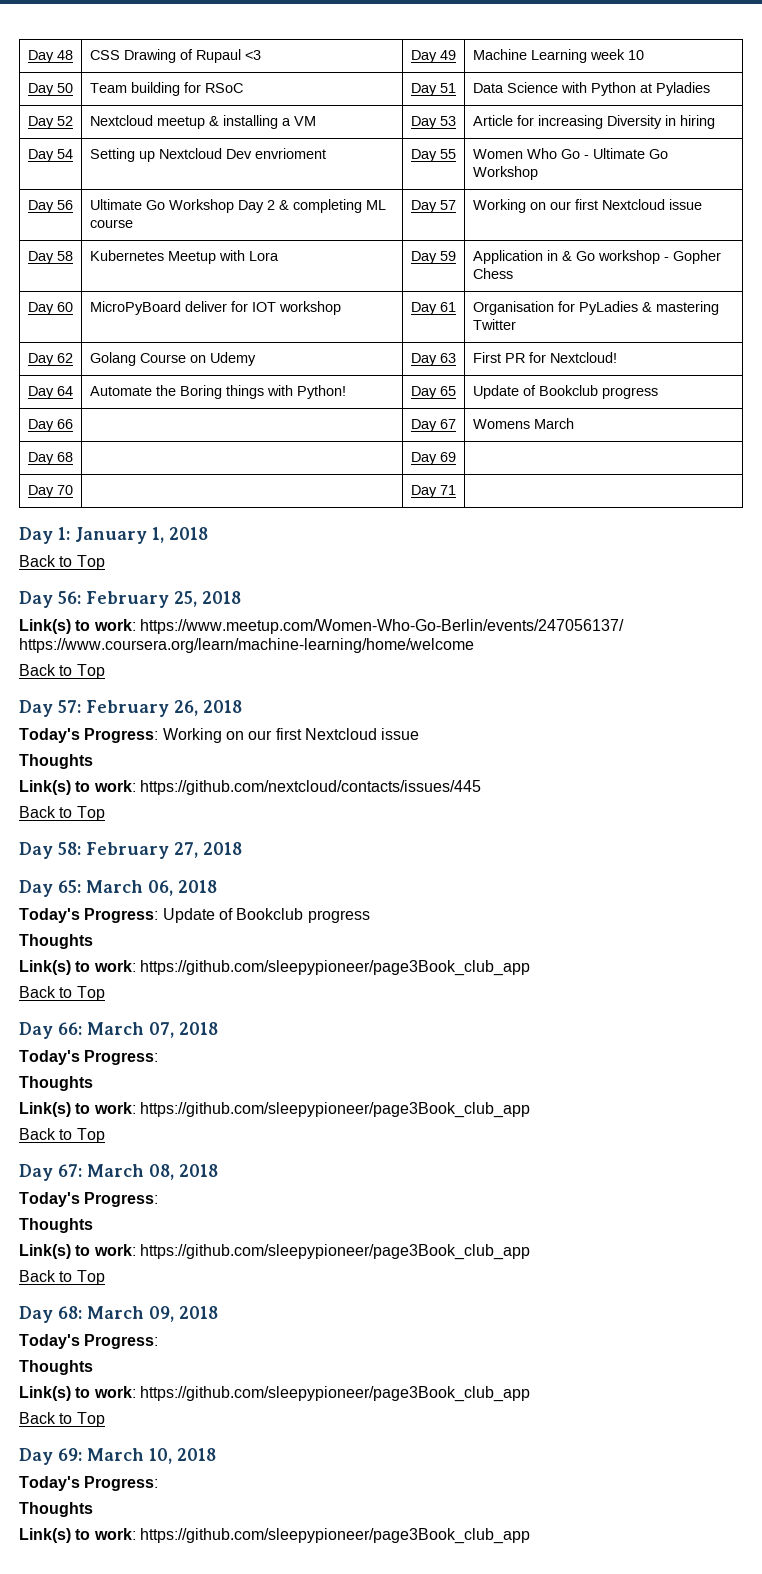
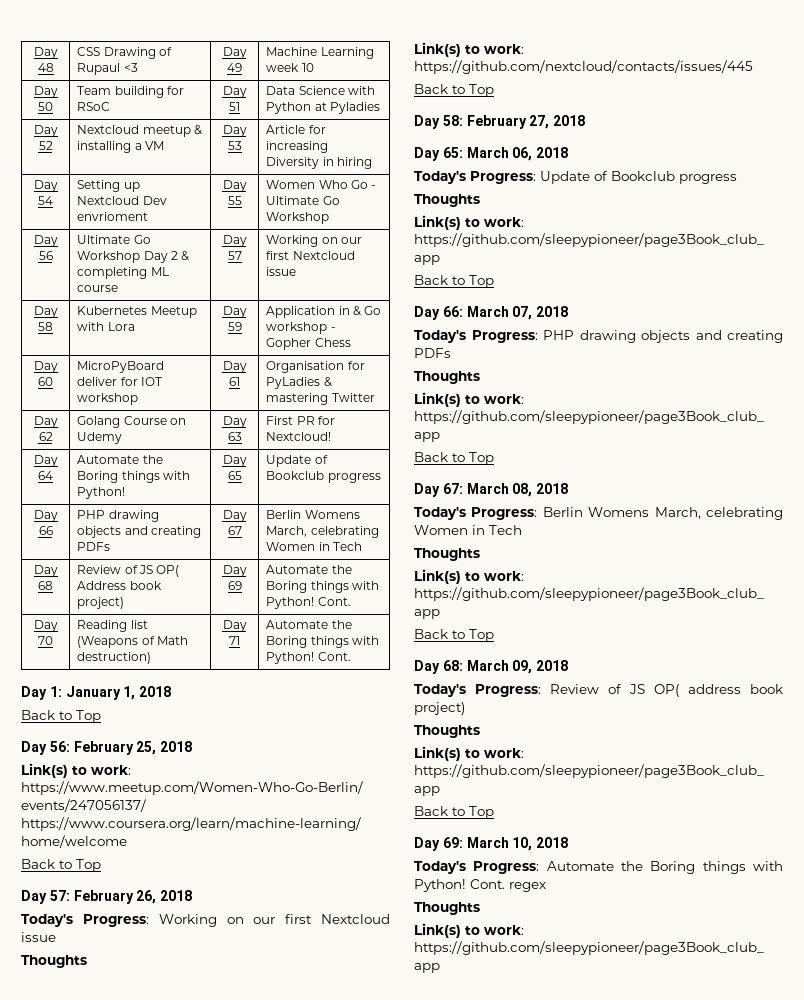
- Day 66 | | Day 67 | Womens March
- Day 68 | | Day 69 |
- Day 70 | | Day 71 |
+ Day 66 | PHP drawing objects and creating PDFs | Day 67 | Berlin Womens March, celebrating Women in Tech
+ Day 68 | Review of JS OP( Address book project) | Day 69 | Automate the Boring things with Python! Cont.
+ Day 70 | Reading list (Weapons of Math destruction) | Day 71 | Automate the Boring things with Python! Cont.
  Day 66: March 07, 2018
- Today's Progress:
+ Today's Progress: PHP drawing objects and creating PDFs
  Day 67: March 08, 2018
- Today's Progress:
+ Today's Progress: Berlin Womens March, celebrating Women in Tech
  Day 68: March 09, 2018
- Today's Progress:
+ Today's Progress: Review of JS OP( address book project)
  Day 69: March 10, 2018
- Today's Progress:
+ Today's Progress: Automate the Boring things with Python! Cont. regex

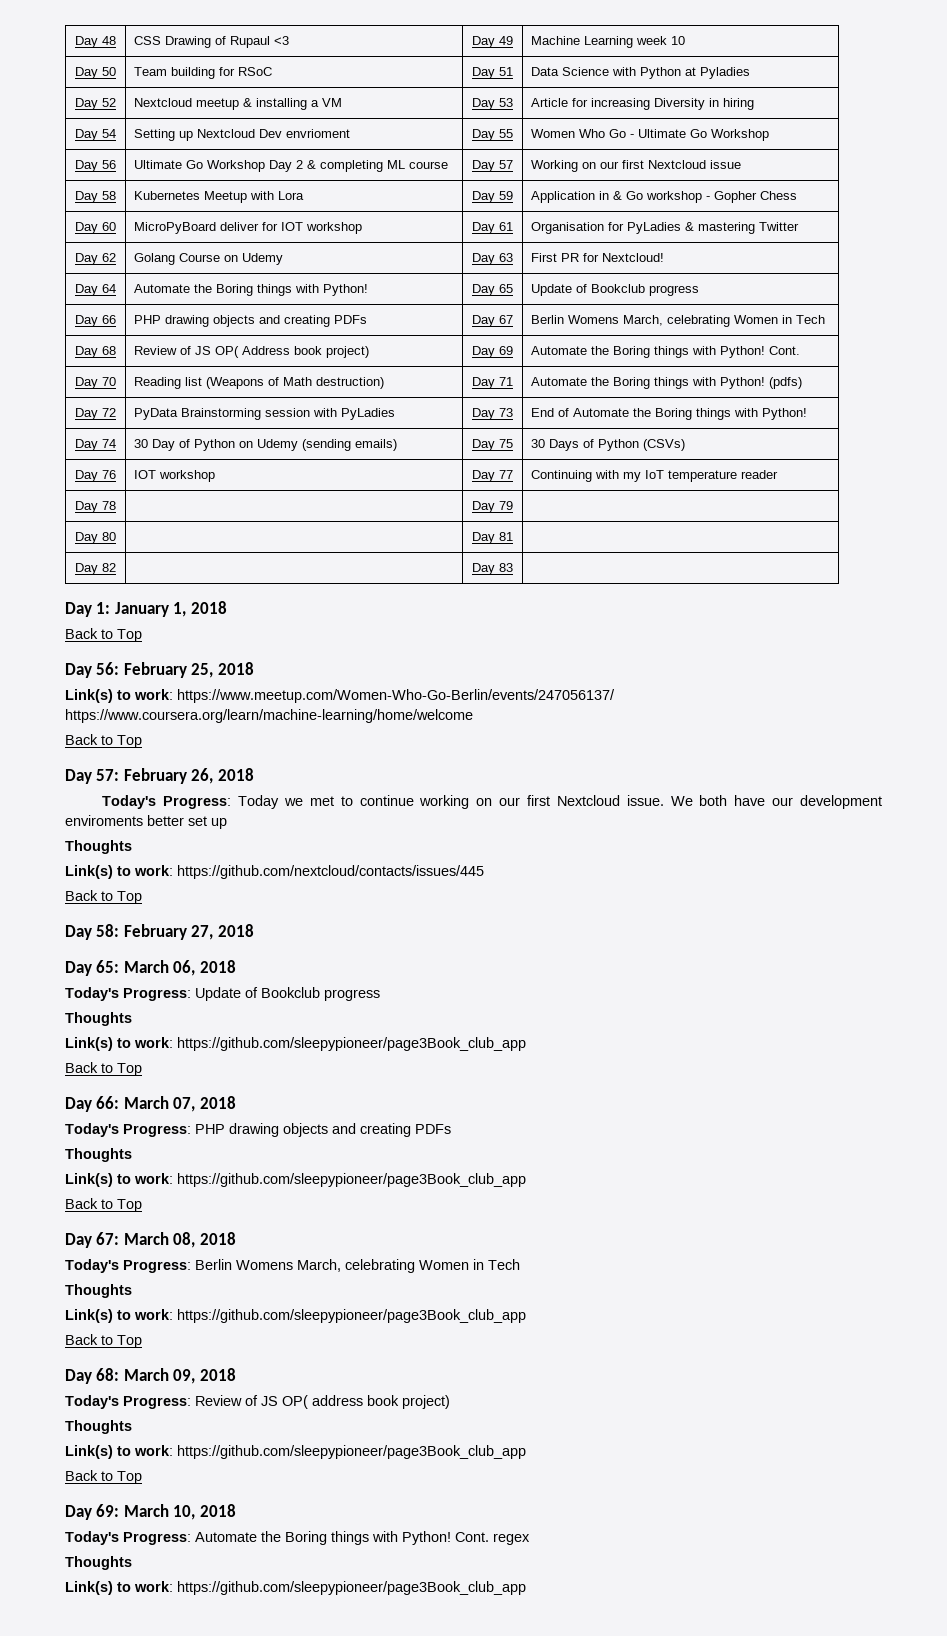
- Day 70 | Reading list (Weapons of Math destruction) | Day 71 | Automate the Boring things with Python! Cont.
+ Day 70 | Reading list (Weapons of Math destruction) | Day 71 | Automate the Boring things with Python! (pdfs)
+ Day 72 | PyData Brainstorming session with PyLadies | Day 73 | End of Automate the Boring things with Python!
+ Day 74 | 30 Day of Python on Udemy (sending emails) | Day 75 | 30 Days of Python (CSVs)
+ Day 76 | IOT workshop | Day 77 | Continuing with my IoT temperature reader
+ Day 78 | | Day 79 |
+ Day 80 | | Day 81 |
+ Day 82 | | Day 83 |
- Today's Progress: Working on our first Nextcloud issue
+ Today's Progress: Today we met to continue working on our first Nextcloud issue. We both have our development enviroments better set up

